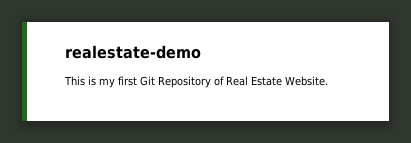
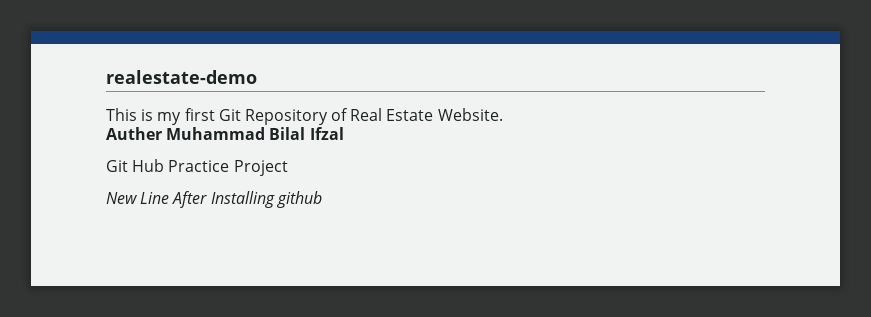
+ Auther Muhammad Bilal Ifzal
+ Git Hub Practice Project
+ New Line After Installing github

